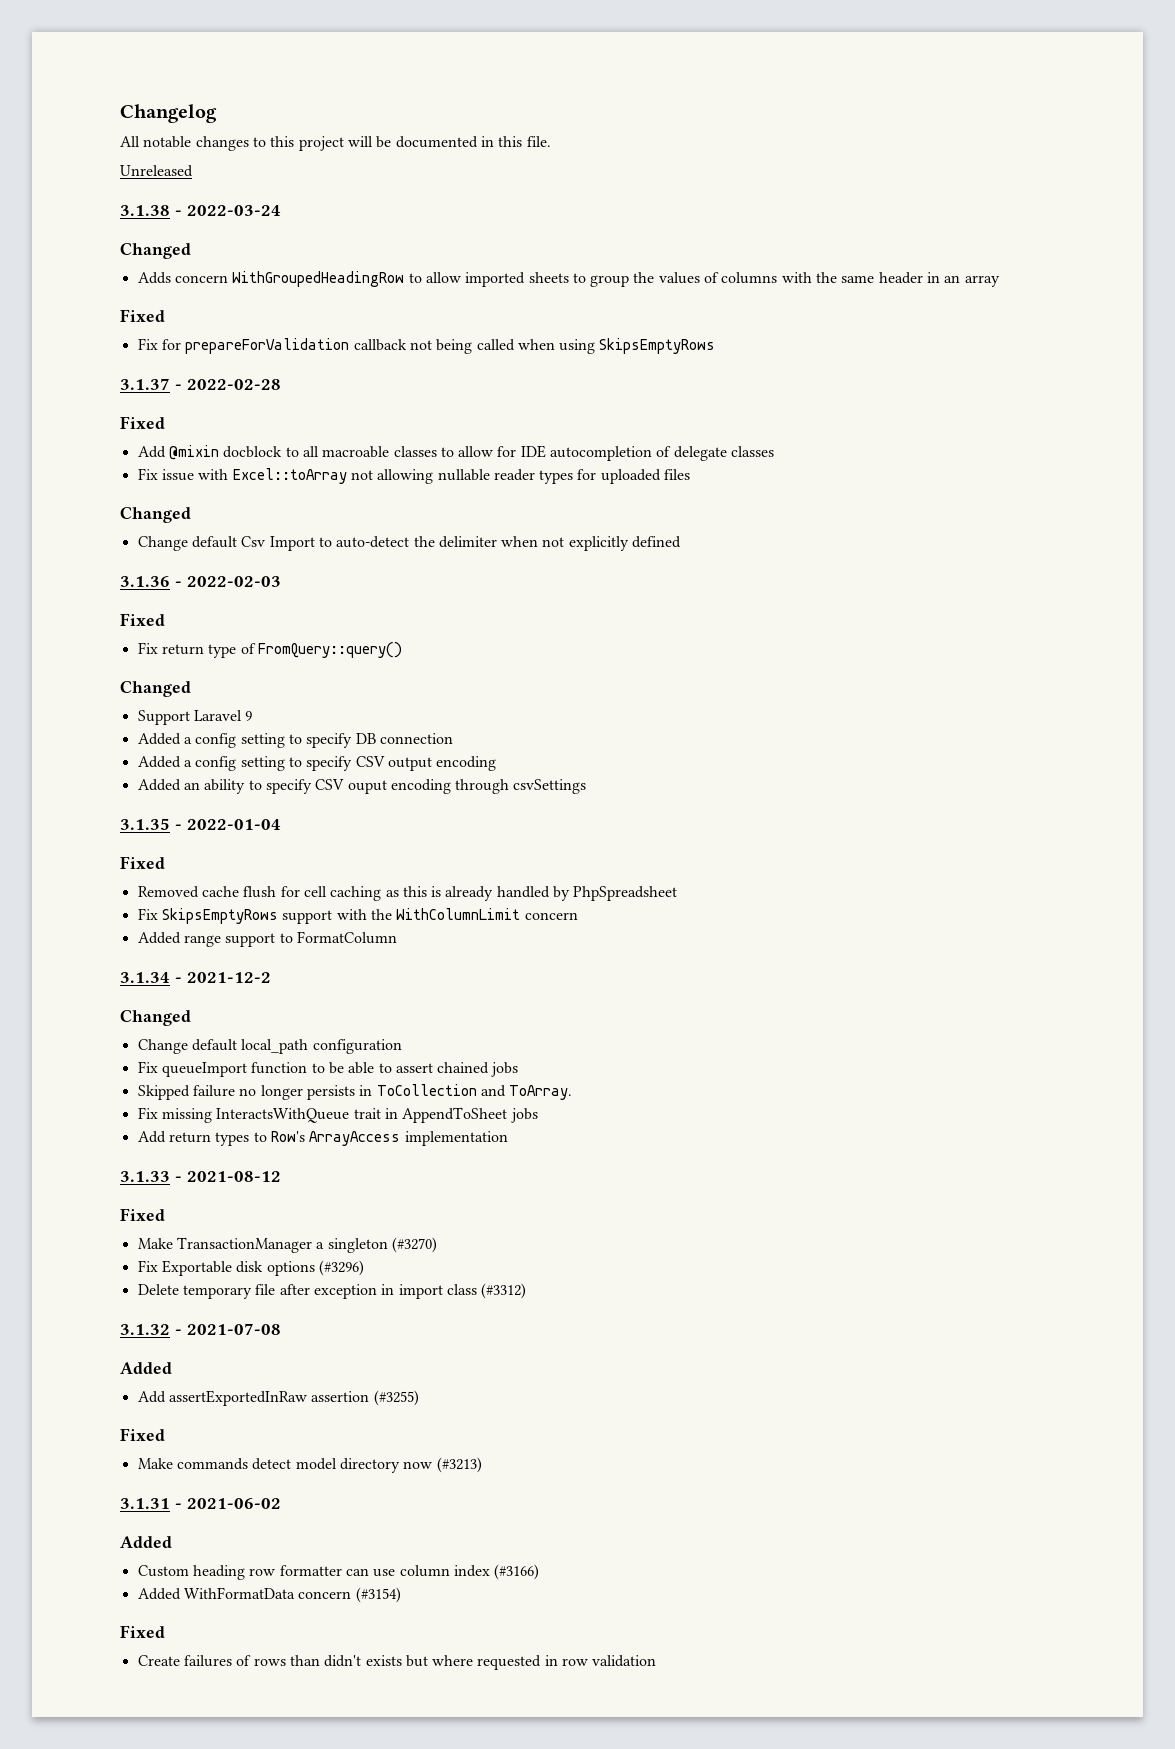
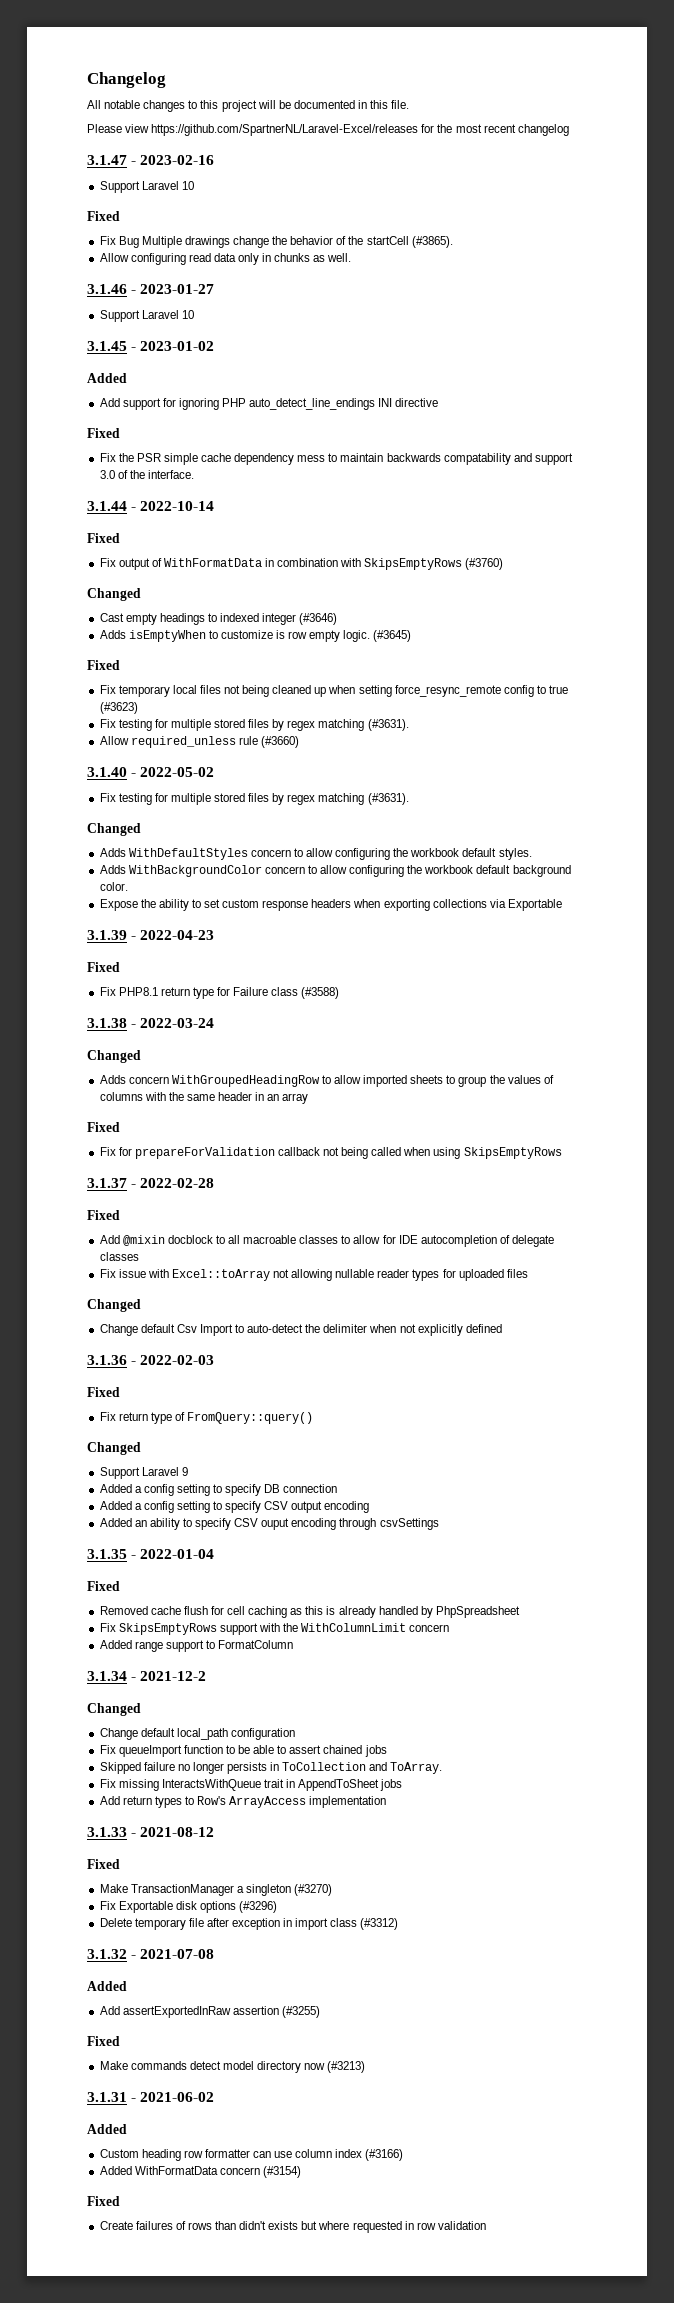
- Unreleased
+ Please view https://github.com/SpartnerNL/Laravel-Excel/releases for the most recent changelog
+ 3.1.47 - 2023-02-16
+ Support Laravel 10
+ Fixed
+ Fix Bug Multiple drawings change the behavior of the startCell (#3865).
+ Allow configuring read data only in chunks as well.
+ 3.1.46 - 2023-01-27
+ Support Laravel 10
+ 3.1.45 - 2023-01-02
+ Added
+ Add support for ignoring PHP auto_detect_line_endings INI directive
+ Fixed
+ Fix the PSR simple cache dependency mess to maintain backwards compatability and support 3.0 of the interface.
+ 3.1.44 - 2022-10-14
+ Fixed
+ Fix output of WithFormatData in combination with SkipsEmptyRows (#3760)
+ Changed
+ Cast empty headings to indexed integer (#3646)
+ Adds isEmptyWhen to customize is row empty logic. (#3645)
+ Fixed
+ Fix temporary local files not being cleaned up when setting force_resync_remote config to true (#3623)
+ Fix testing for multiple stored files by regex matching (#3631).
+ Allow required_unless rule (#3660)
+ 3.1.40 - 2022-05-02
+ Fix testing for multiple stored files by regex matching (#3631).
+ Changed
+ Adds WithDefaultStyles concern to allow configuring the workbook default styles.
+ Adds WithBackgroundColor concern to allow configuring the workbook default background color.
+ Expose the ability to set custom response headers when exporting collections via Exportable
+ 3.1.39 - 2022-04-23
+ Fixed
+ Fix PHP8.1 return type for Failure class (#3588)

